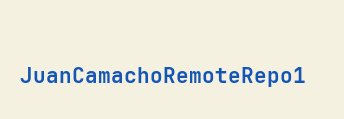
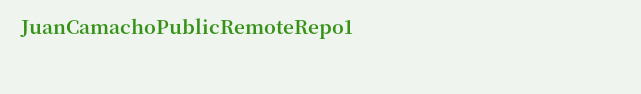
- JuanCamachoRemoteRepo1
+ JuanCamachoPublicRemoteRepo1

